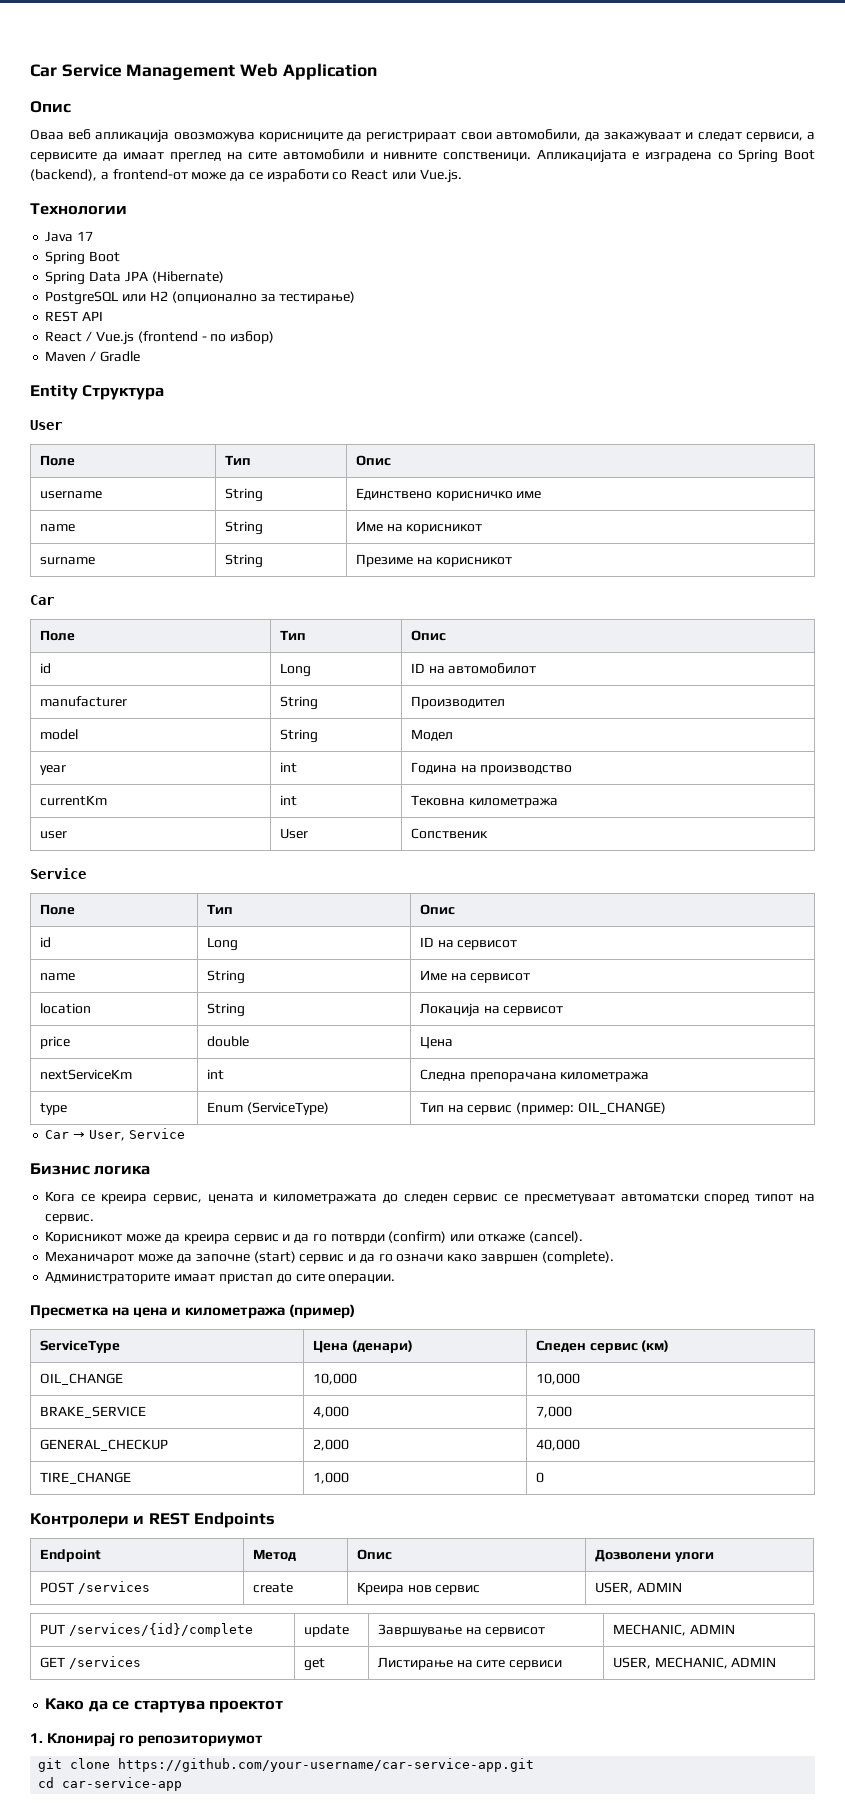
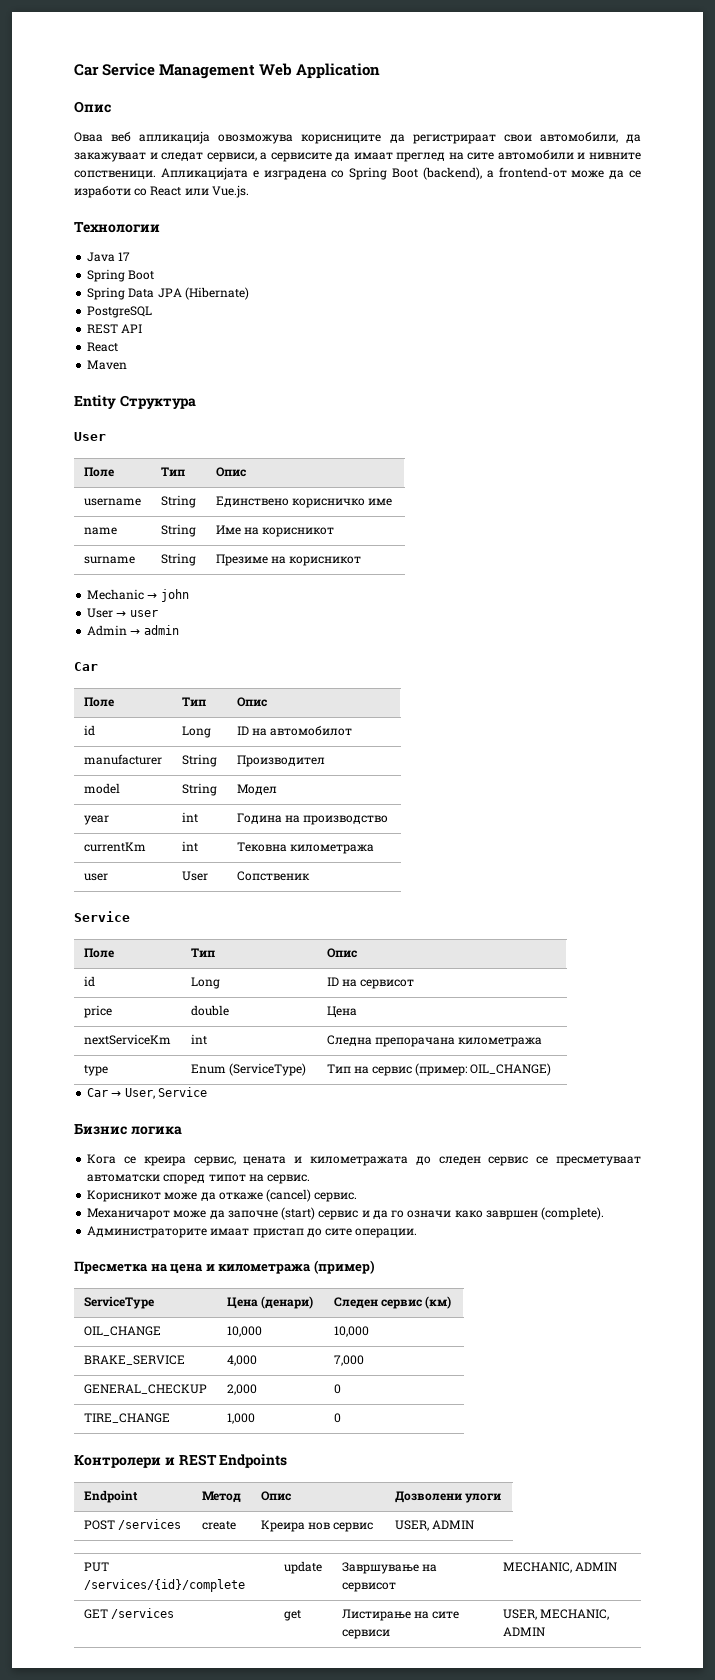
- PostgreSQL или H2 (опционално за тестирање)
+ PostgreSQL
  REST API
- React / Vue.js (frontend - по избор)
+ React
- Maven / Gradle
+ Maven
+ Mechanic → john
+ User → user
+ Admin → admin
- name | String | Име на сервисот
- location | String | Локација на сервисот
- Корисникот може да креира сервис и да го потврди (confirm) или откаже (cancel).
+ Корисникот може да откаже (cancel) сервис.
- GENERAL_CHECKUP | 2,000 | 40,000
+ GENERAL_CHECKUP | 2,000 | 0
- Како да се стартува проектот
- 1. Клонирај го репозиториумот
- git clone https://github.com/your-username/car-service-app.git
- cd car-service-app

